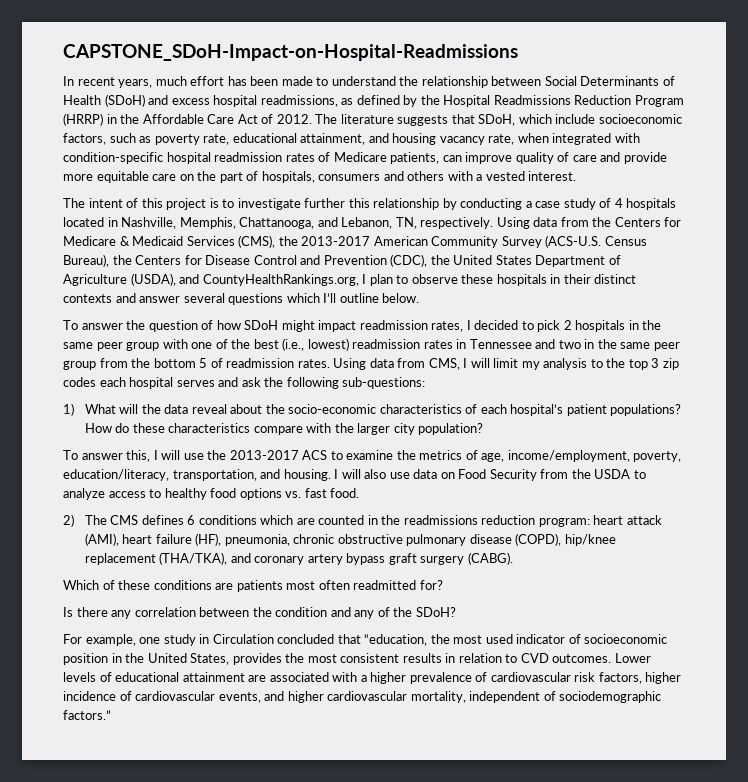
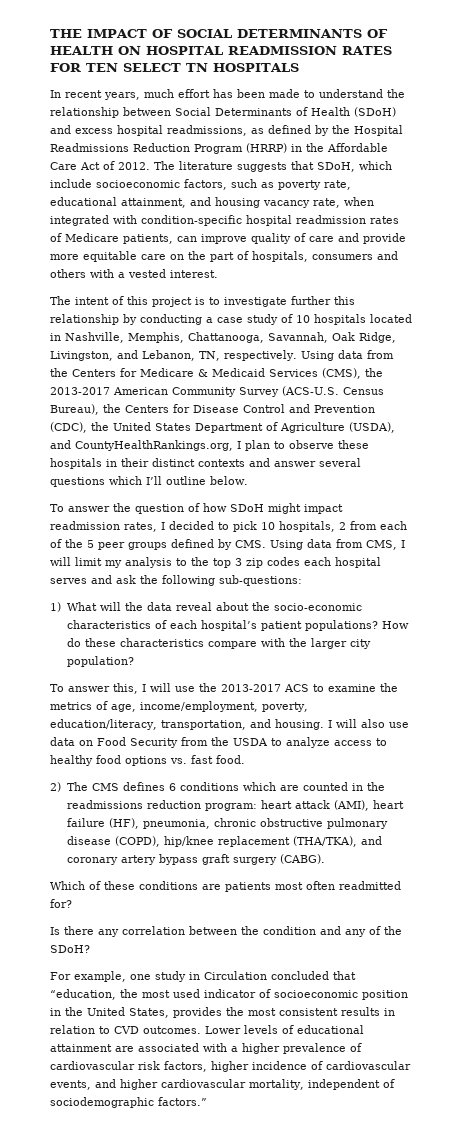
- CAPSTONE_SDoH-Impact-on-Hospital-Readmissions
+ THE IMPACT OF SOCIAL DETERMINANTS OF HEALTH ON HOSPITAL READMISSION RATES FOR TEN SELECT TN HOSPITALS
- The intent of this project is to investigate further this relationship by conducting a case study of 4 hospitals located in Nashville, Memphis, Chattanooga, and Lebanon, TN, respectively.
+ The intent of this project is to investigate further this relationship by conducting a case study of 10 hospitals located in Nashville, Memphis, Chattanooga, Savannah, Oak Ridge, Livingston, and Lebanon, TN, respectively.
- To answer the question of how SDoH might impact readmission rates, I decided to pick 2 hospitals in the same peer group with one of the best (i.e., lowest) readmission rates in Tennessee and two in the same peer group from the bottom 5 of readmission rates. Using data from CMS, I will limit my analysis to the top 3 zip codes each hospital serves and ask the following sub-questions:
+ To answer the question of how SDoH might impact readmission rates, I decided to pick 10 hospitals, 2 from each of the 5 peer groups defined by CMS. Using data from CMS, I will limit my analysis to the top 3 zip codes each hospital serves and ask the following sub-questions:

